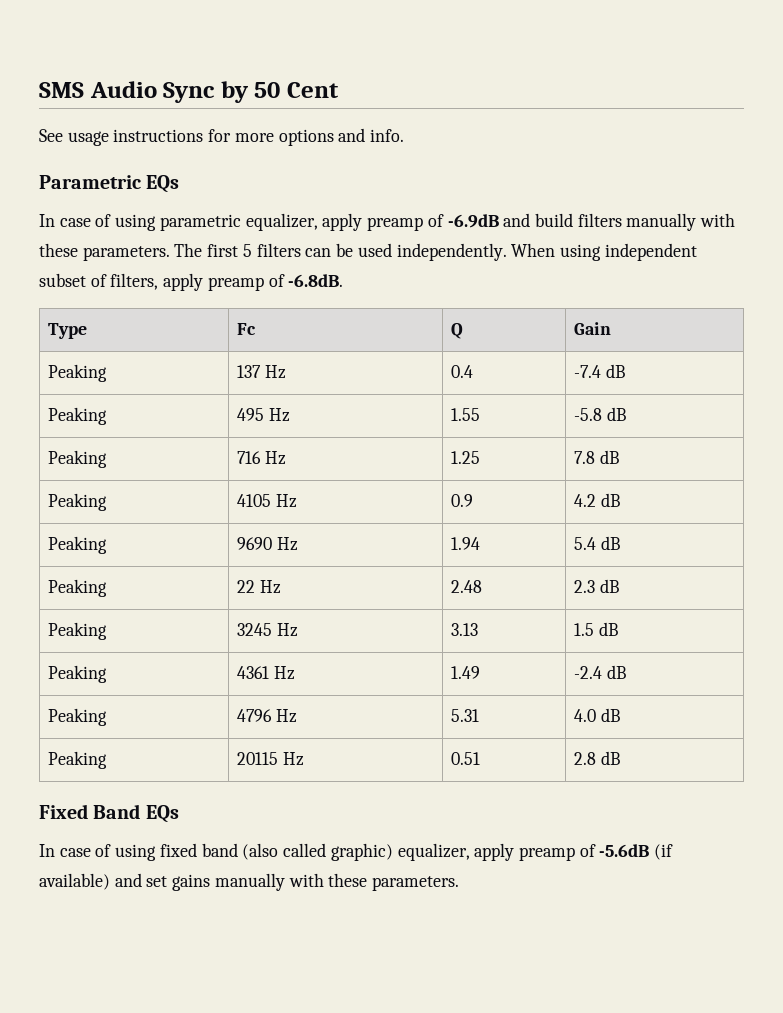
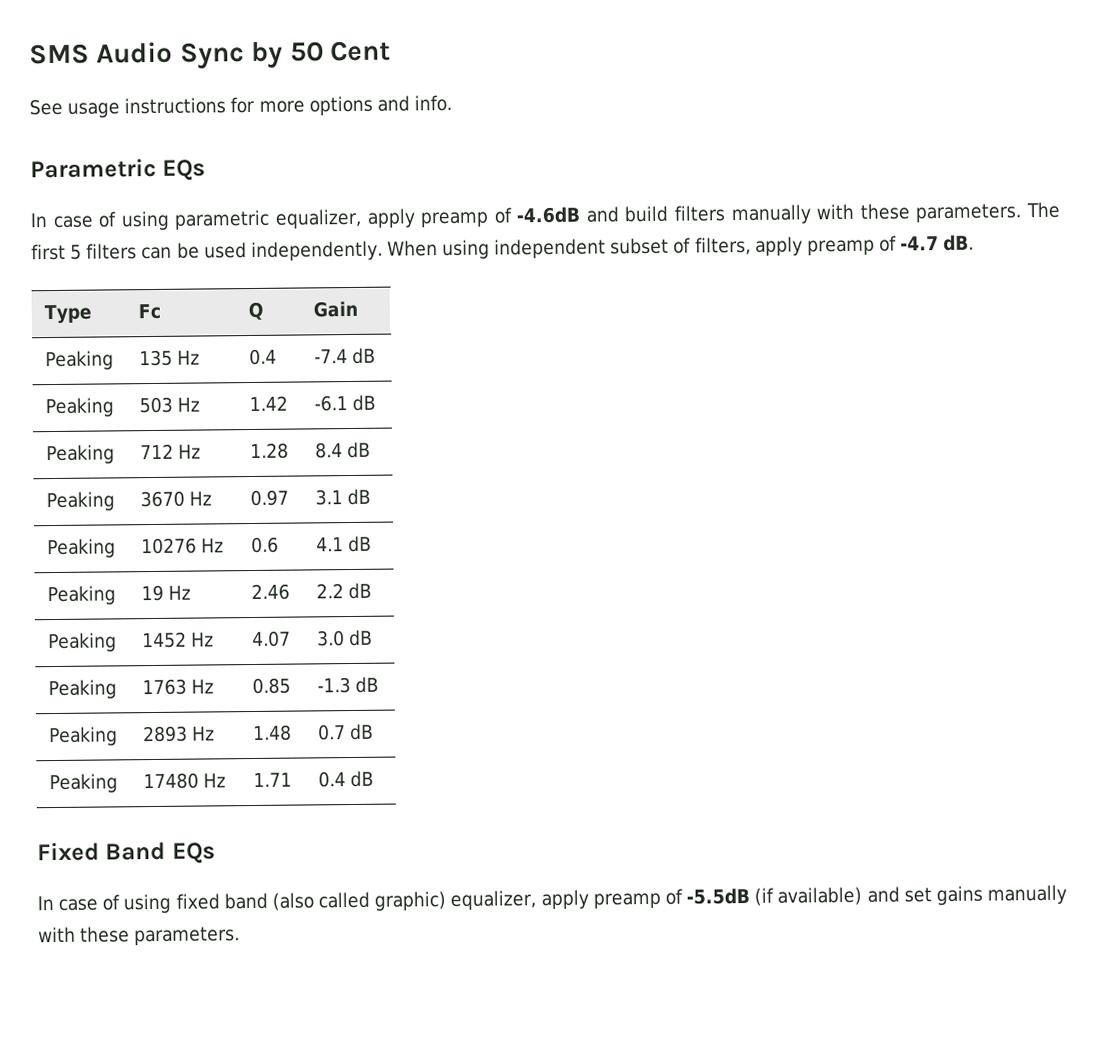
- In case of using parametric equalizer, apply preamp of -6.9dB and build filters manually with these parameters.
+ In case of using parametric equalizer, apply preamp of -4.6dB and build filters manually with these parameters.
- When using independent subset of filters, apply preamp of -6.8dB.
+ When using independent subset of filters, apply preamp of -4.7 dB.
- Peaking | 137 Hz | 0.4 | -7.4 dB
+ Peaking | 135 Hz | 0.4 | -7.4 dB
- Peaking | 495 Hz | 1.55 | -5.8 dB
- Peaking | 716 Hz | 1.25 | 7.8 dB
- Peaking | 4105 Hz | 0.9 | 4.2 dB
- Peaking | 9690 Hz | 1.94 | 5.4 dB
- Peaking | 22 Hz | 2.48 | 2.3 dB
- Peaking | 3245 Hz | 3.13 | 1.5 dB
- Peaking | 4361 Hz | 1.49 | -2.4 dB
- Peaking | 4796 Hz | 5.31 | 4.0 dB
- Peaking | 20115 Hz | 0.51 | 2.8 dB
+ Peaking | 503 Hz | 1.42 | -6.1 dB
+ Peaking | 712 Hz | 1.28 | 8.4 dB
+ Peaking | 3670 Hz | 0.97 | 3.1 dB
+ Peaking | 10276 Hz | 0.6 | 4.1 dB
+ Peaking | 19 Hz | 2.46 | 2.2 dB
+ Peaking | 1452 Hz | 4.07 | 3.0 dB
+ Peaking | 1763 Hz | 0.85 | -1.3 dB
+ Peaking | 2893 Hz | 1.48 | 0.7 dB
+ Peaking | 17480 Hz | 1.71 | 0.4 dB
- In case of using fixed band (also called graphic) equalizer, apply preamp of -5.6dB (if available) and set gains manually with these parameters.
+ In case of using fixed band (also called graphic) equalizer, apply preamp of -5.5dB (if available) and set gains manually with these parameters.

